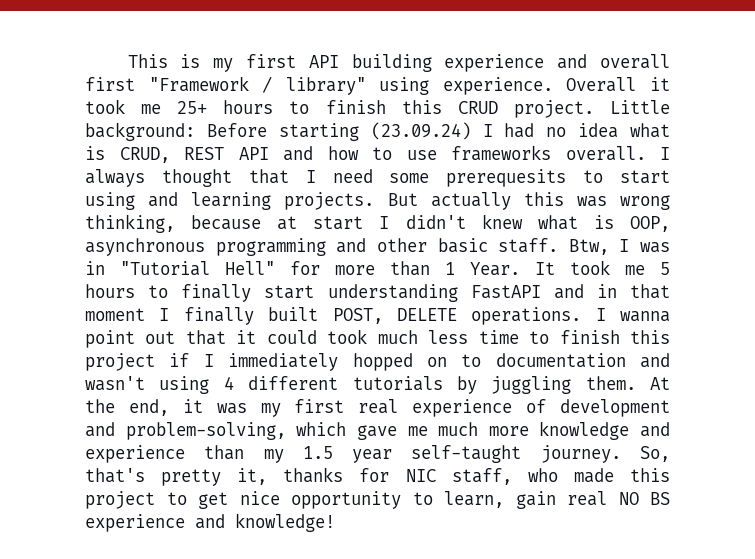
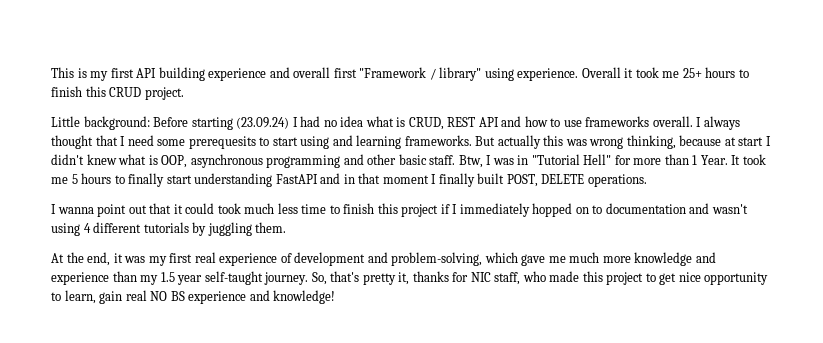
- Overall it took me 25+ hours to finish this CRUD project. Little background: Before starting (23.09.24) I had no idea what is CRUD, REST API and how to use frameworks overall.
+ Overall it took me 25+ hours to finish this CRUD project.
+ Little background: Before starting (23.09.24) I had no idea what is CRUD, REST API and how to use frameworks overall.
- I always thought that I need some prerequesits to start using and learning projects.
+ I always thought that I need some prerequesits to start using and learning frameworks.
- It took me 5 hours to finally start understanding FastAPI and in that moment I finally built POST, DELETE operations. I wanna point out that it could took much less time to finish this project if I immediately hopped on to documentation and wasn't using 4 different tutorials by juggling them. At the end, it was my first real experience of development and problem-solving, which gave me much more knowledge and experience than my 1.5 year self-taught journey.
+ It took me 5 hours to finally start understanding FastAPI and in that moment I finally built POST, DELETE operations.
+ I wanna point out that it could took much less time to finish this project if I immediately hopped on to documentation and wasn't using 4 different tutorials by juggling them.
+ At the end, it was my first real experience of development and problem-solving, which gave me much more knowledge and experience than my 1.5 year self-taught journey.

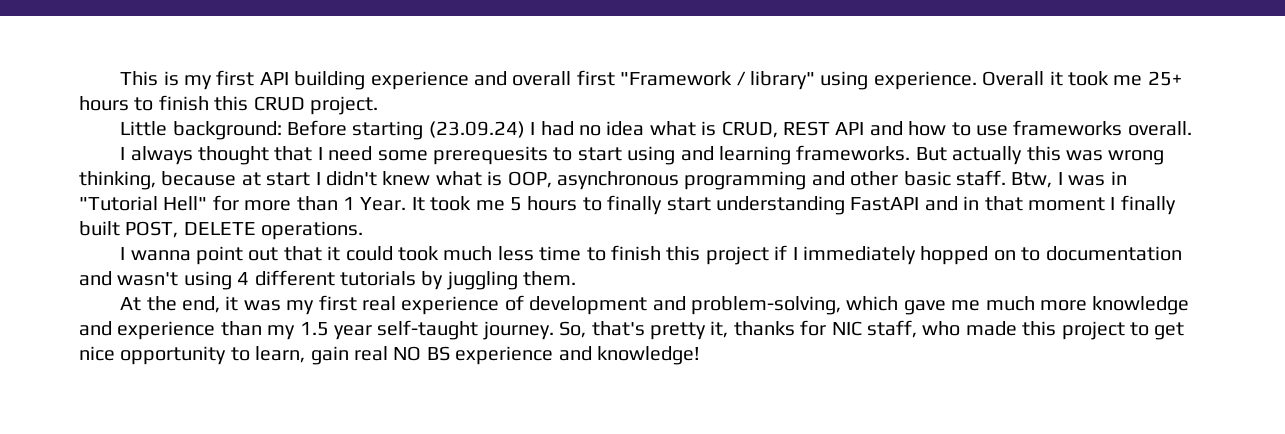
- Little background: Before starting (23.09.24) I had no idea what is CRUD, REST API and how to use frameworks overall. I always thought that I need some prerequesits to start using and learning frameworks.
+ Little background: Before starting (23.09.24) I had no idea what is CRUD, REST API and how to use frameworks overall.
+ I always thought that I need some prerequesits to start using and learning frameworks.

